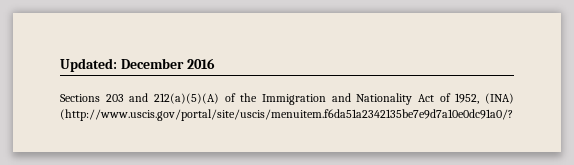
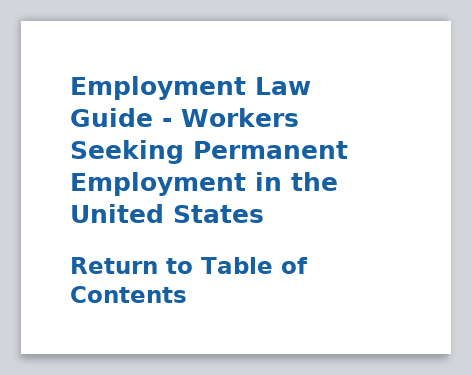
- Updated: December 2016
- Sections 203 and 212(a)(5)(A) of the Immigration and Nationality Act of 1952, (INA) (http://www.uscis.gov/portal/site/uscis/menuitem.f6da51a2342135be7e9d7a10e0dc91a0/?
+ Employment Law Guide - Workers Seeking Permanent Employment in the United States
+ Return to Table of Contents

